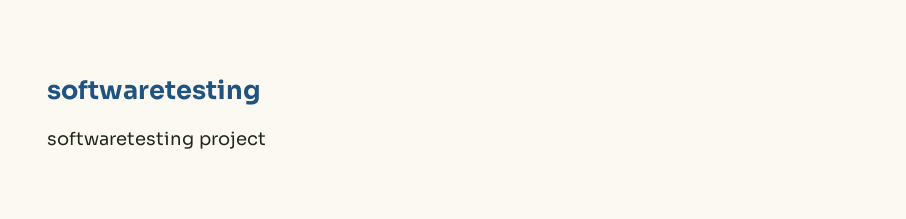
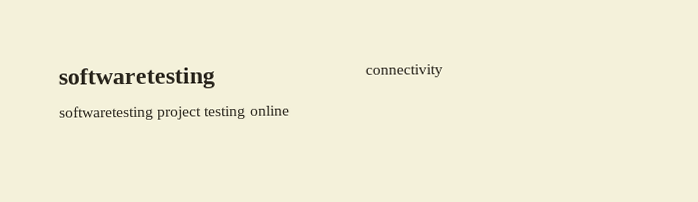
- softwaretesting project
+ softwaretesting project testing online connectivity

